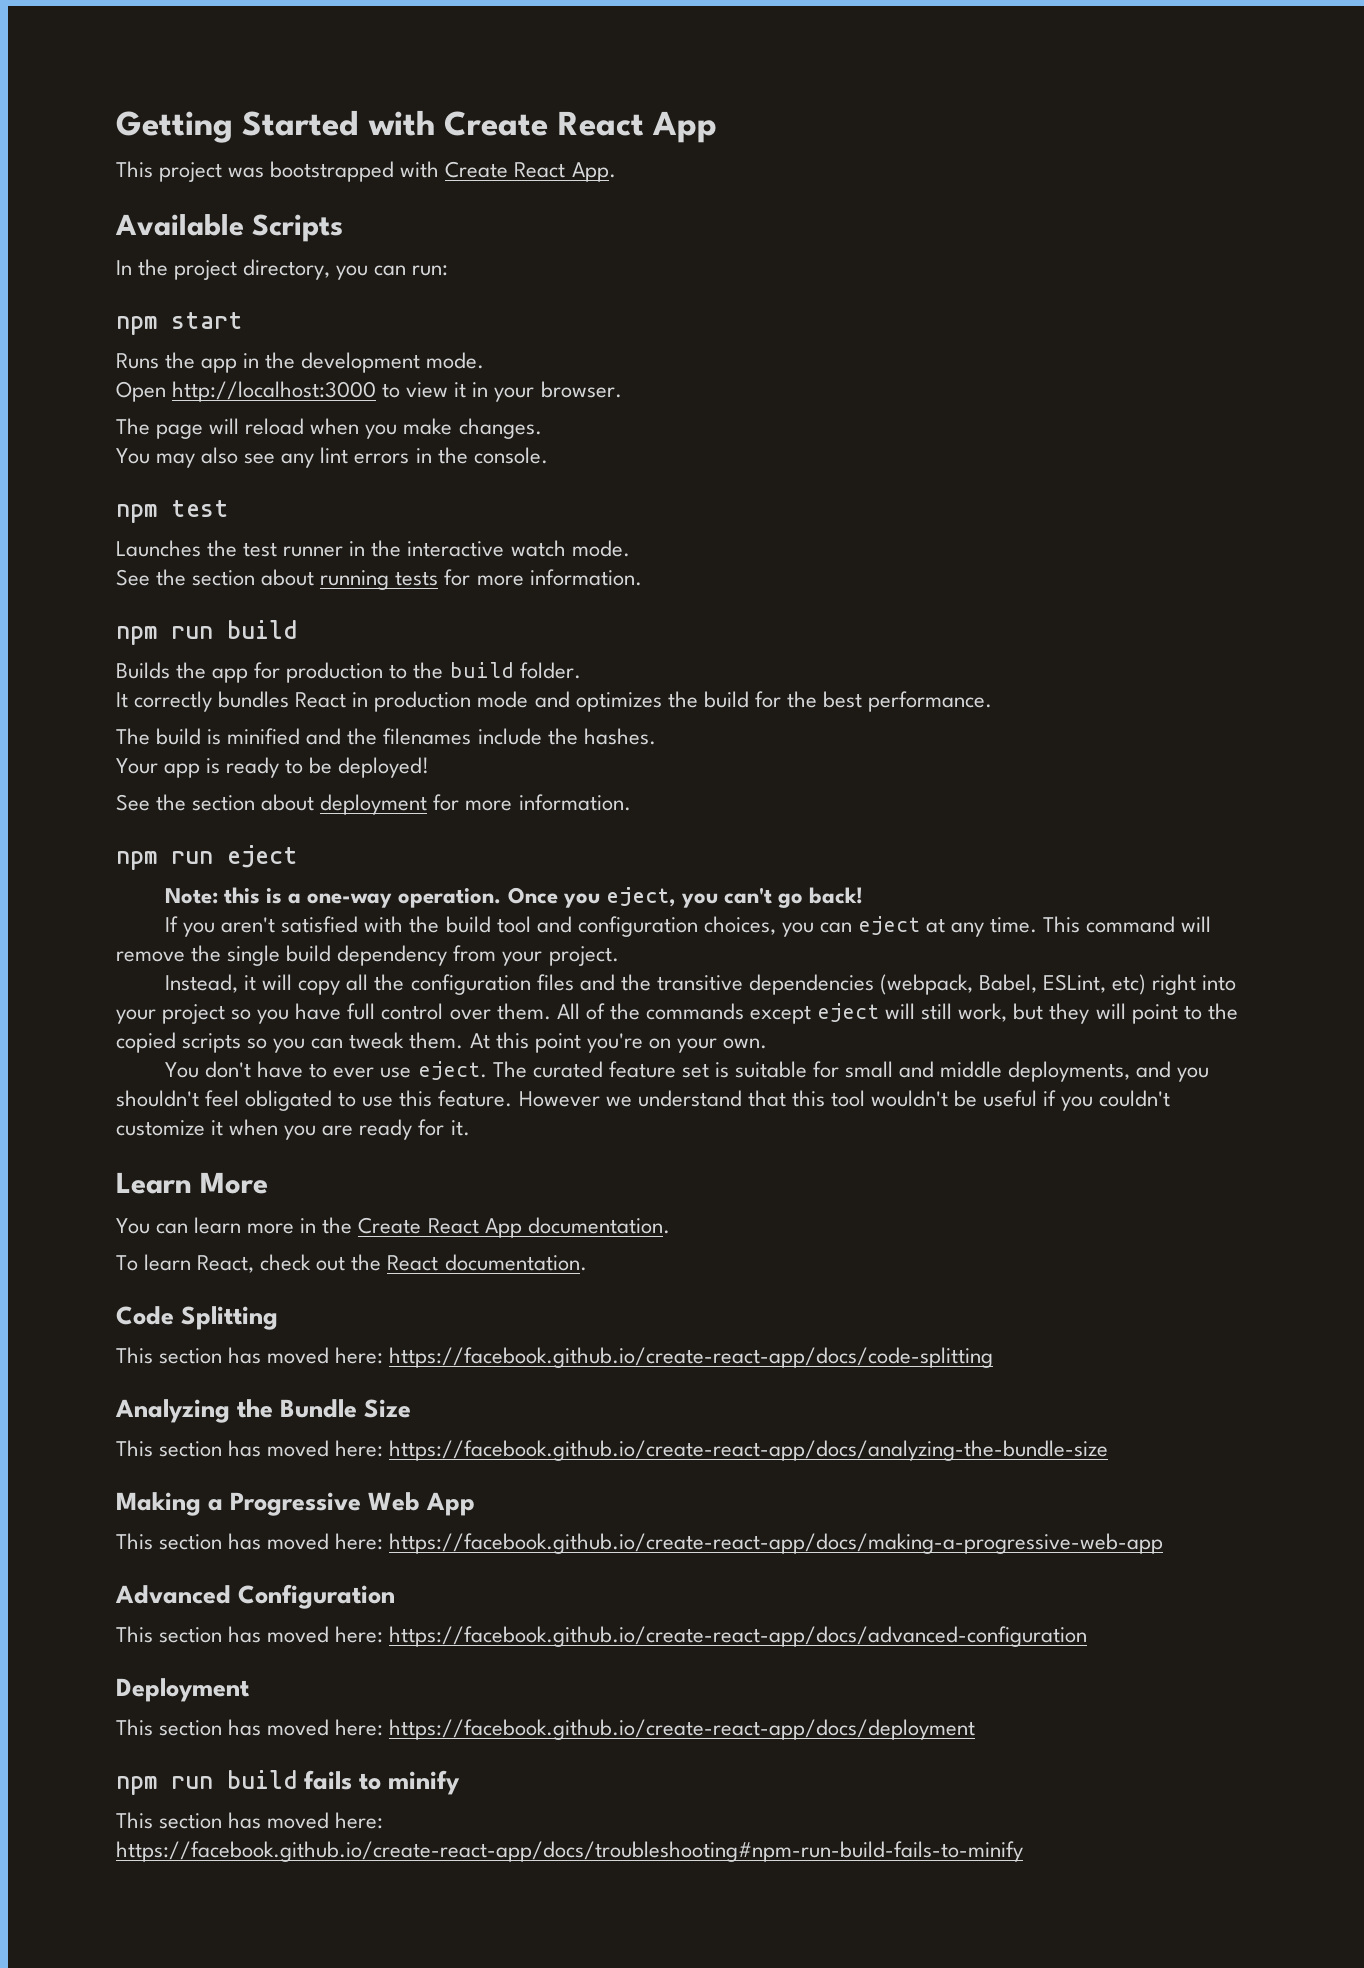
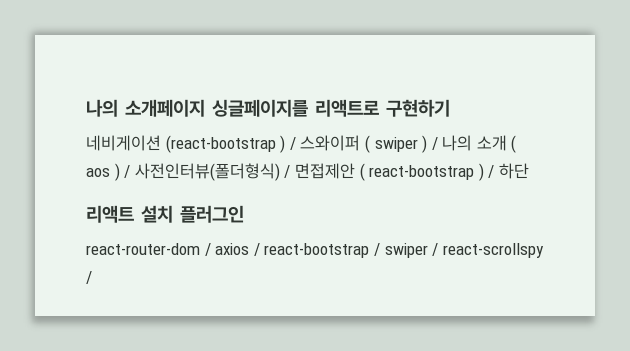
- Getting Started with Create React App
- This project was bootstrapped with Create React App.
- Available Scripts
- In the project directory, you can run:
- npm start
- Runs the app in the development mode.
- Open http://localhost:3000 to view it in your browser.
- The page will reload when you make changes.
- You may also see any lint errors in the console.
- npm test
- Launches the test runner in the interactive watch mode.
- See the section about running tests for more information.
- npm run build
- Builds the app for production to the build folder.
- It correctly bundles React in production mode and optimizes the build for the best performance.
- The build is minified and the filenames include the hashes.
- Your app is ready to be deployed!
- See the section about deployment for more information.
- npm run eject
- Note: this is a one-way operation. Once you eject, you can't go back!
- If you aren't satisfied with the build tool and configuration choices, you can eject at any time. This command will remove the single build dependency from your project.
- Instead, it will copy all the configuration files and the transitive dependencies (webpack, Babel, ESLint, etc) right into your project so you have full control over them. All of the commands except eject will still work, but they will point to the copied scripts so you can tweak them. At this point you're on your own.
- You don't have to ever use eject. The curated feature set is suitable for small and middle deployments, and you shouldn't feel obligated to use this feature. However we understand that this tool wouldn't be useful if you couldn't customize it when you are ready for it.
- Learn More
- You can learn more in the Create React App documentation.
- To learn React, check out the React documentation.
- Code Splitting
- This section has moved here: https://facebook.github.io/create-react-app/docs/code-splitting
- Analyzing the Bundle Size
- This section has moved here: https://facebook.github.io/create-react-app/docs/analyzing-the-bundle-size
- Making a Progressive Web App
- This section has moved here: https://facebook.github.io/create-react-app/docs/making-a-progressive-web-app
- Advanced Configuration
- This section has moved here: https://facebook.github.io/create-react-app/docs/advanced-configuration
- Deployment
- This section has moved here: https://facebook.github.io/create-react-app/docs/deployment
- npm run build fails to minify
- This section has moved here: https://facebook.github.io/create-react-app/docs/troubleshooting#npm-run-build-fails-to-minify
+ 나의 소개페이지 싱글페이지를 리액트로 구현하기
+ 네비게이션 (react-bootstrap ) / 스와이퍼 ( swiper ) / 나의 소개 ( aos ) / 사전인터뷰(폴더형식) / 면접제안 ( react-bootstrap ) / 하단
+ 리액트 설치 플러그인
+ react-router-dom / axios / react-bootstrap / swiper / react-scrollspy /

